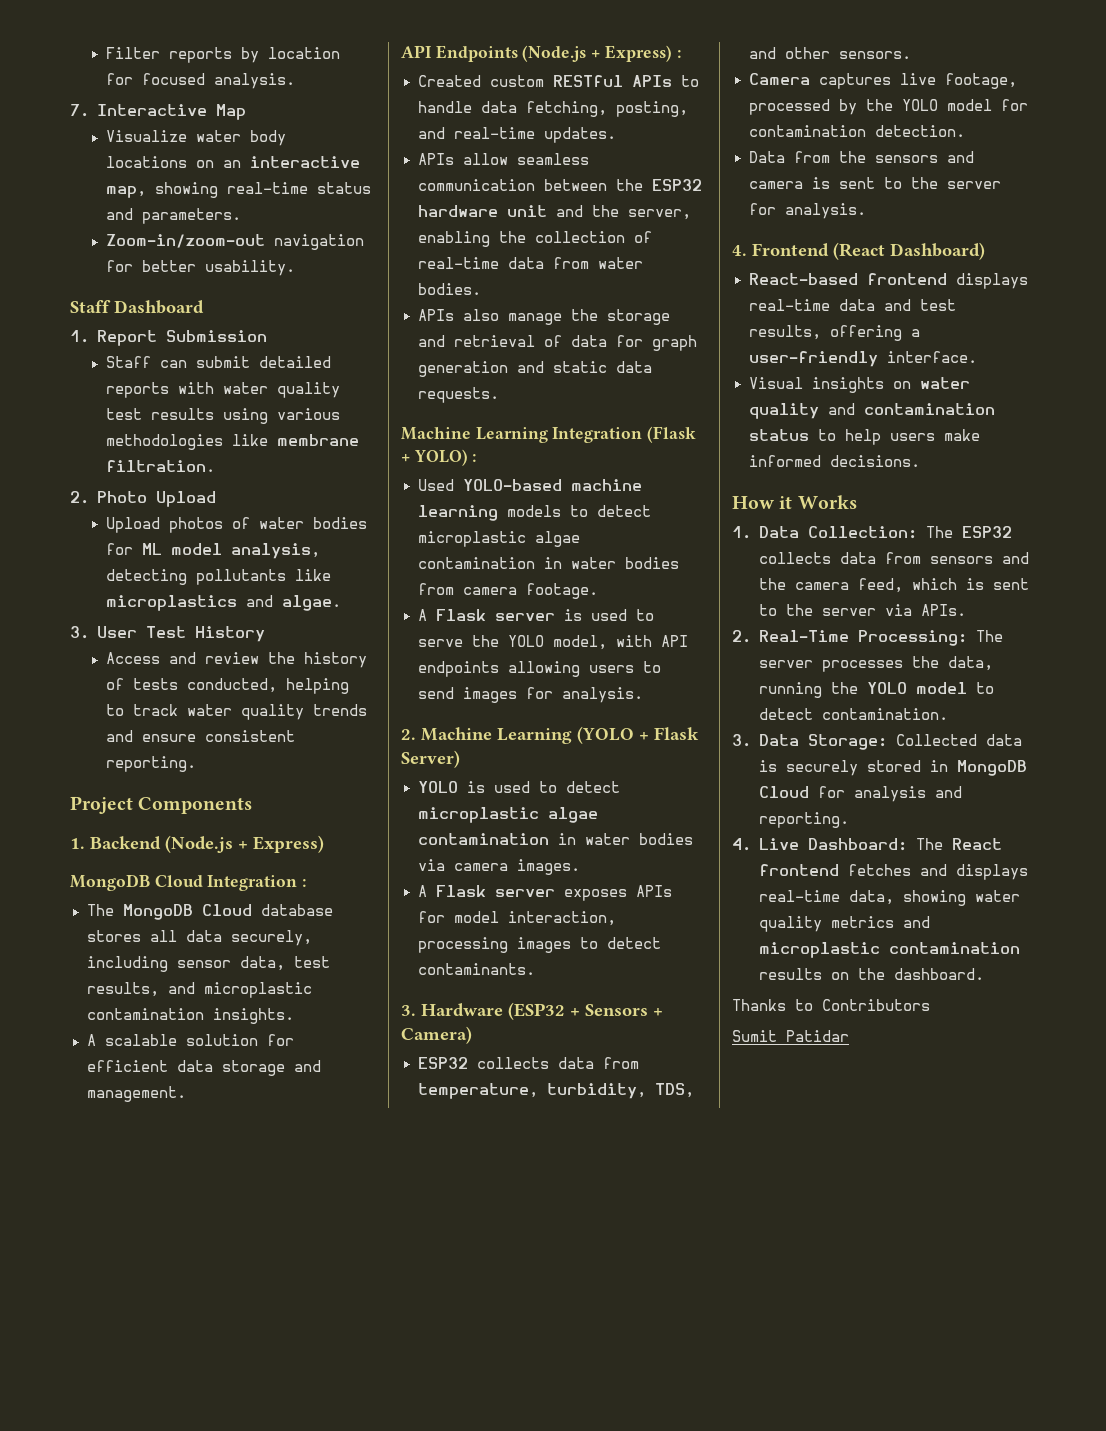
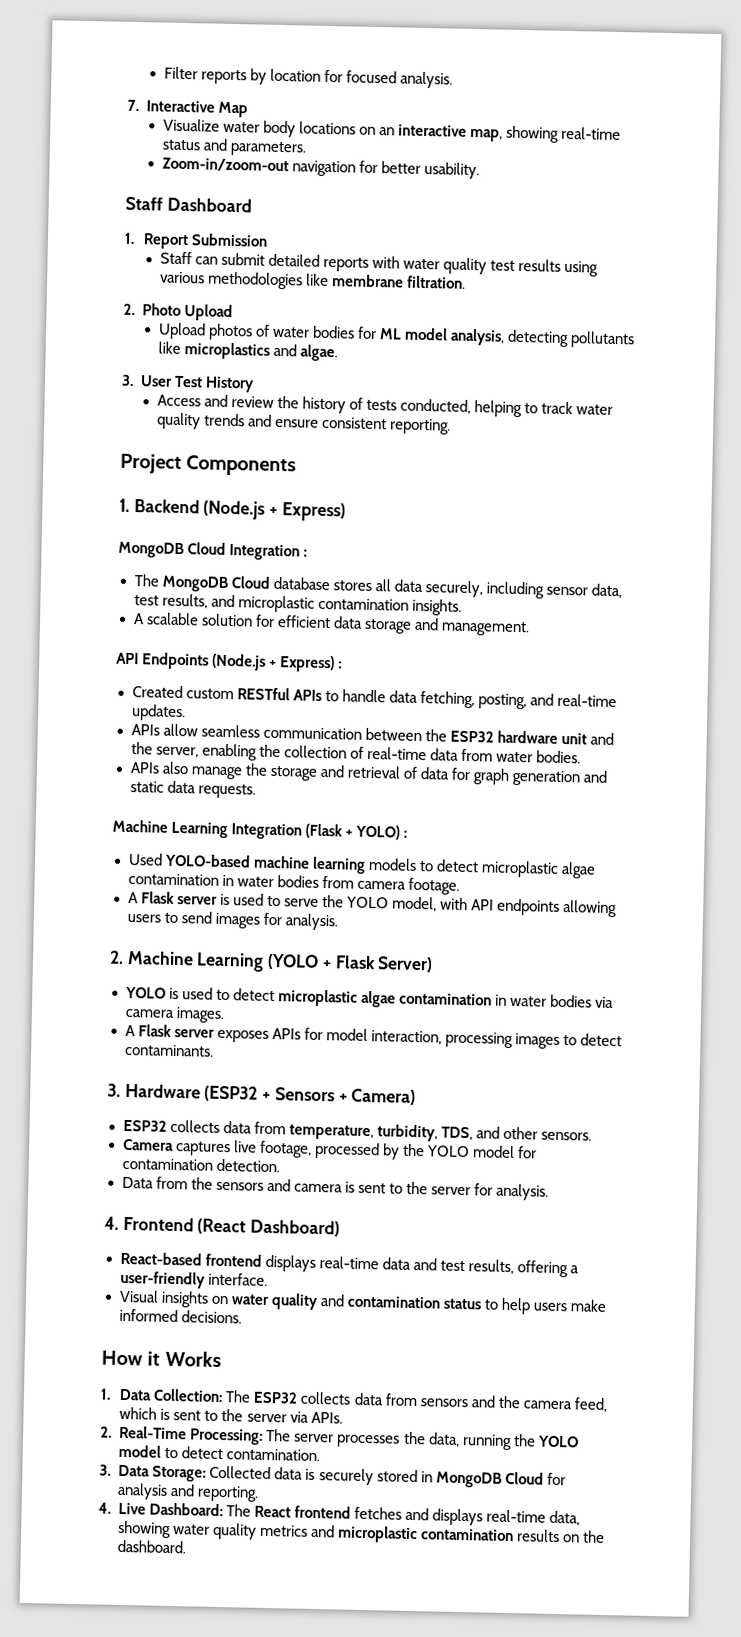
- Thanks to Contributors
- Sumit Patidar

